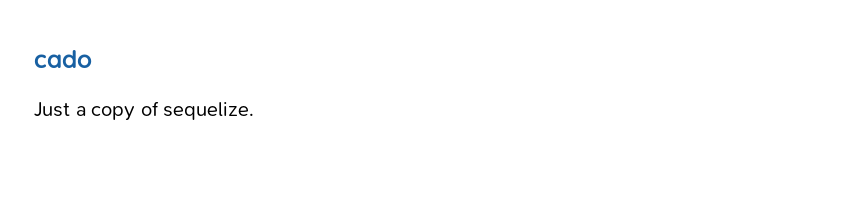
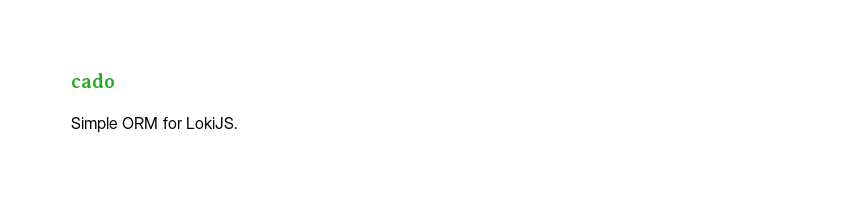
- Just a copy of sequelize.
+ Simple ORM for LokiJS.

